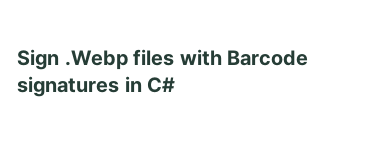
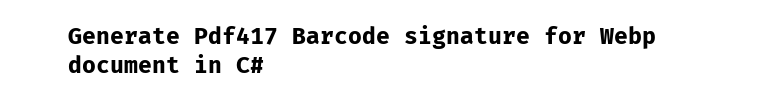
- Sign .Webp files with Barcode signatures in C#
+ Generate Pdf417 Barcode signature for Webp document in C#

